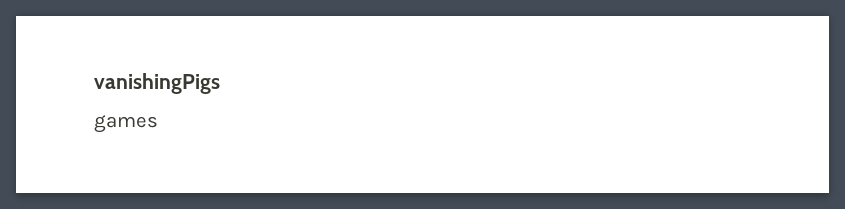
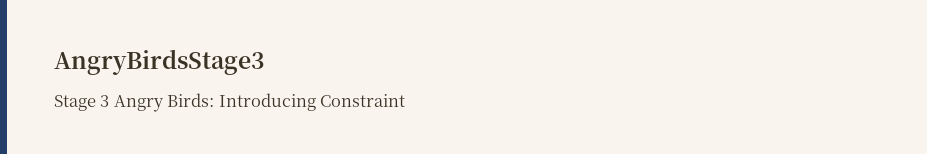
- vanishingPigs
- games
+ AngryBirdsStage3
+ Stage 3 Angry Birds: Introducing Constraint

